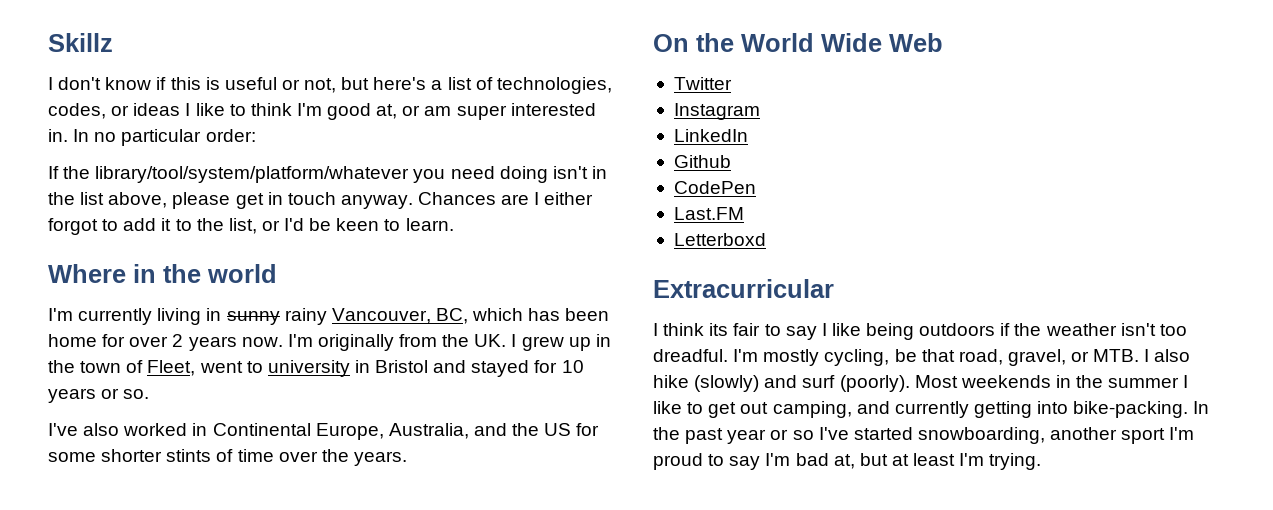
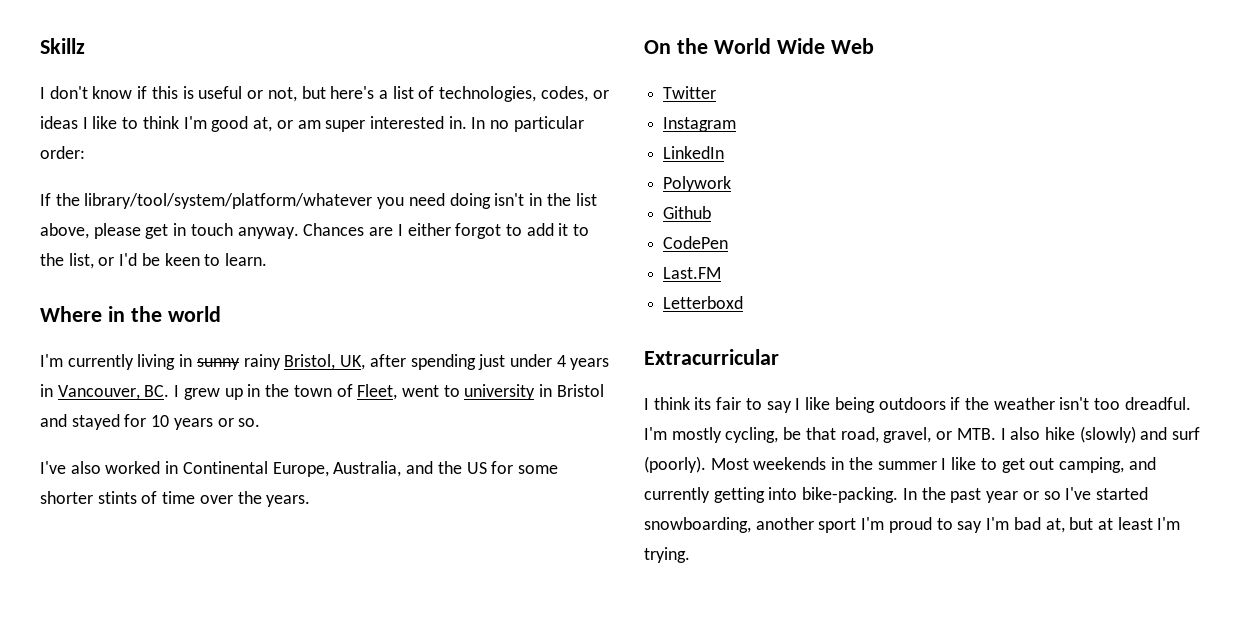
- I'm currently living in sunny rainy Vancouver, BC, which has been home for over 2 years now. I'm originally from the UK. I grew up in the town of Fleet, went to university in Bristol and stayed for 10 years or so.
+ I'm currently living in sunny rainy Bristol, UK, after spending just under 4 years in Vancouver, BC. I grew up in the town of Fleet, went to university in Bristol and stayed for 10 years or so.
+ Polywork

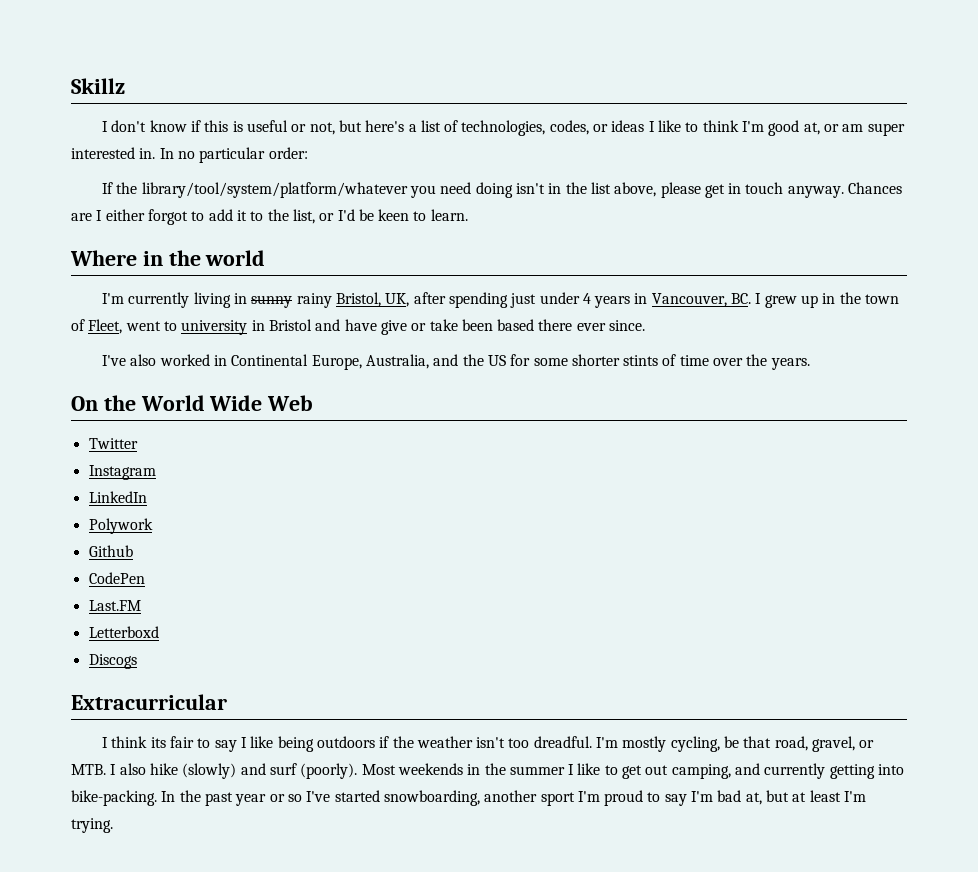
- I'm currently living in sunny rainy Bristol, UK, after spending just under 4 years in Vancouver, BC. I grew up in the town of Fleet, went to university in Bristol and stayed for 10 years or so.
+ I'm currently living in sunny rainy Bristol, UK, after spending just under 4 years in Vancouver, BC. I grew up in the town of Fleet, went to university in Bristol and have give or take been based there ever since.
+ Discogs

